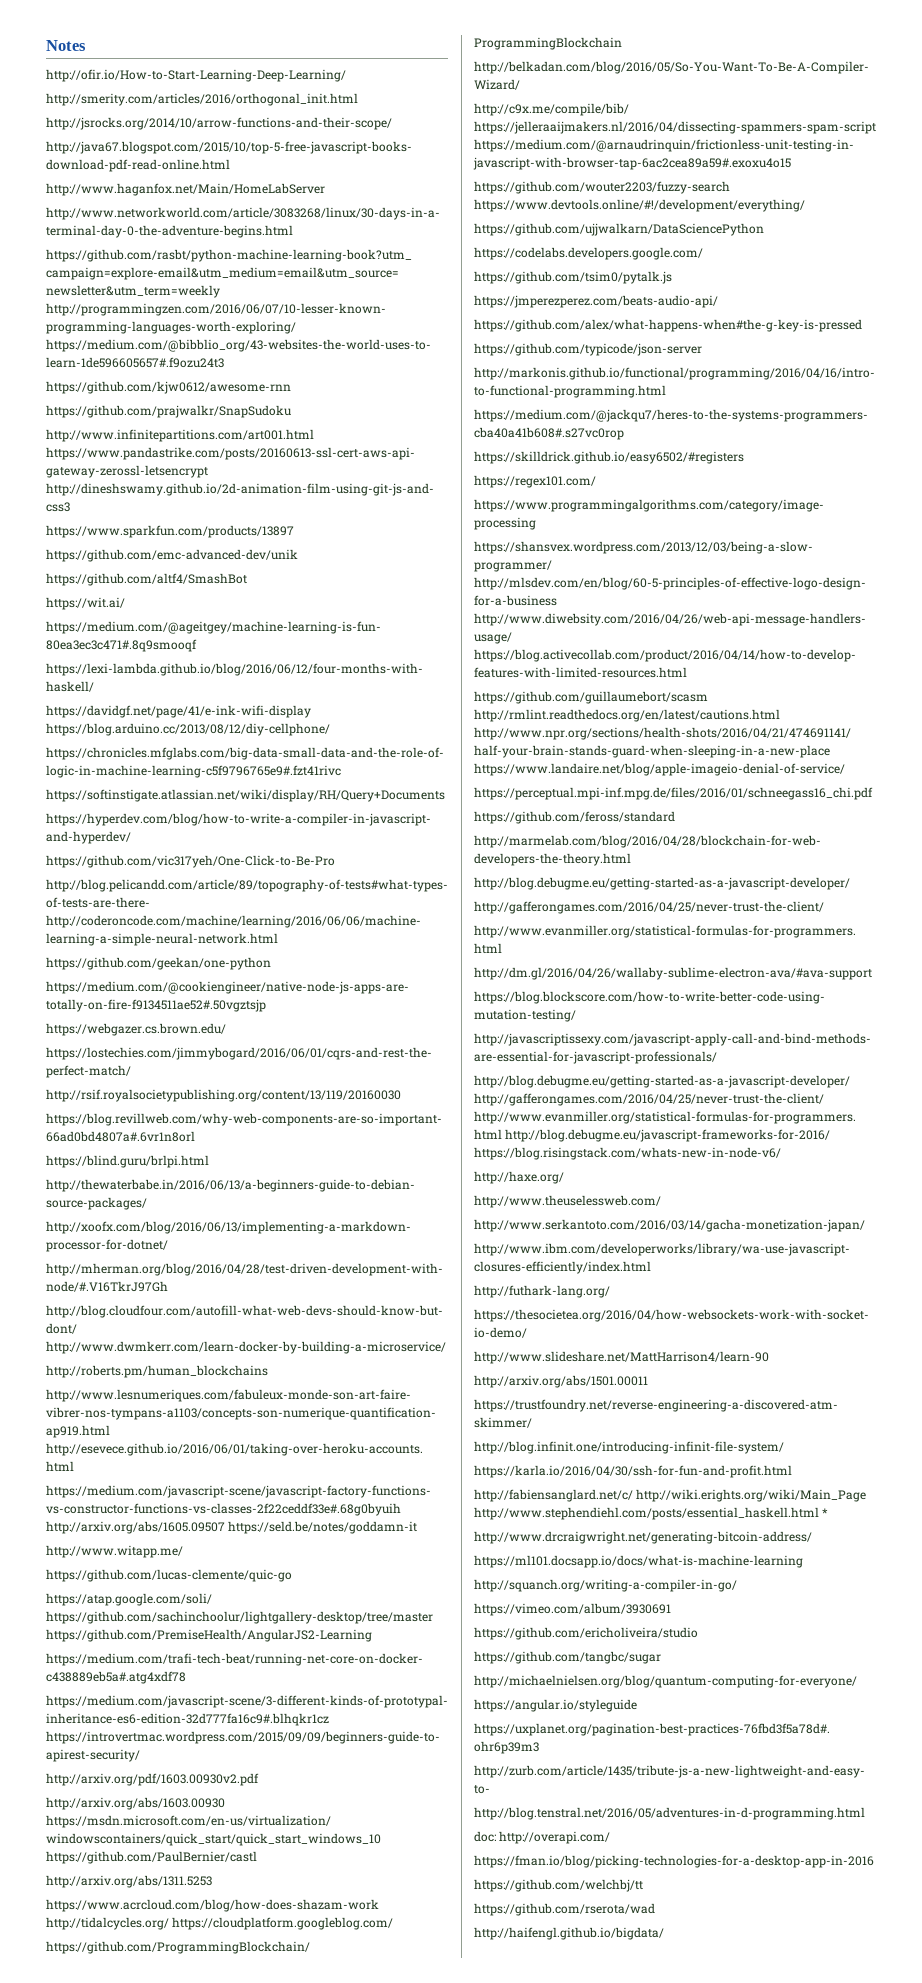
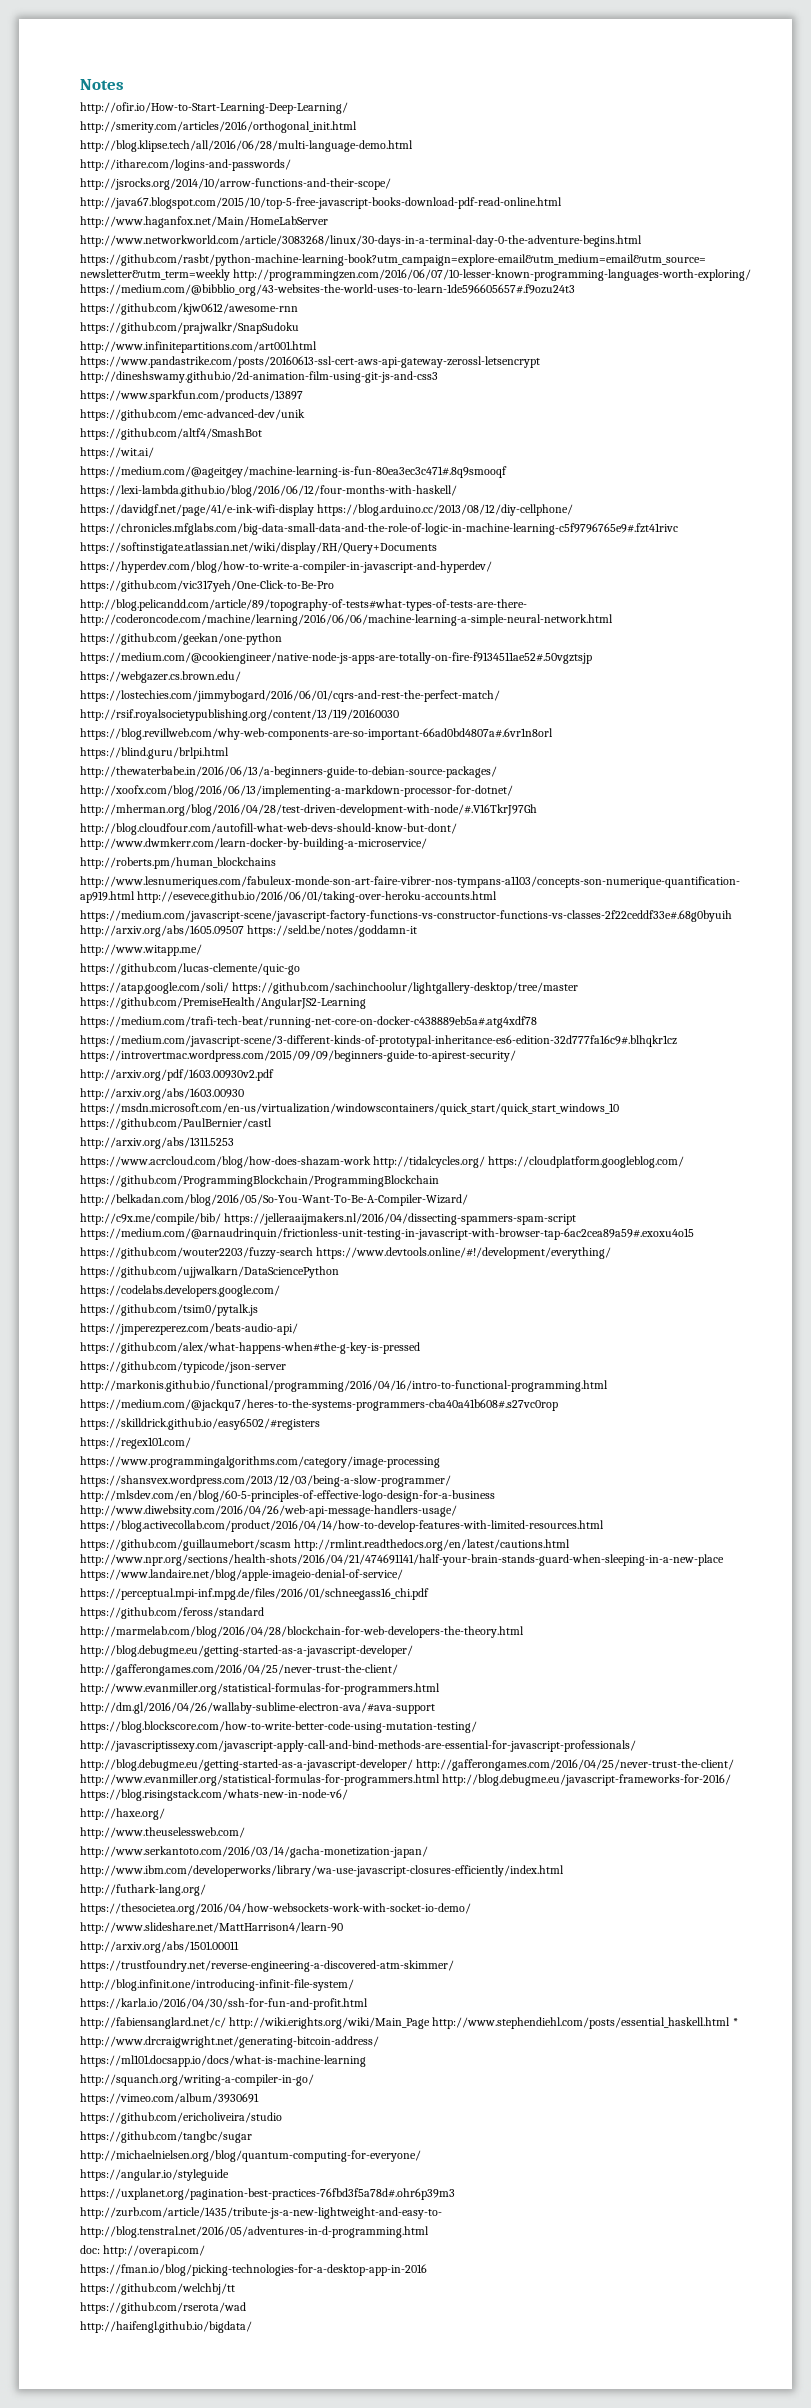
+ http://blog.klipse.tech/all/2016/06/28/multi-language-demo.html
+ http://ithare.com/logins-and-passwords/

